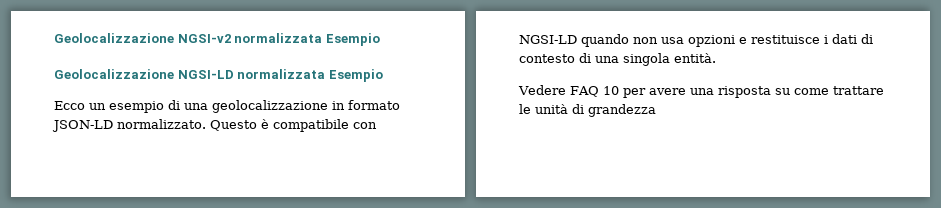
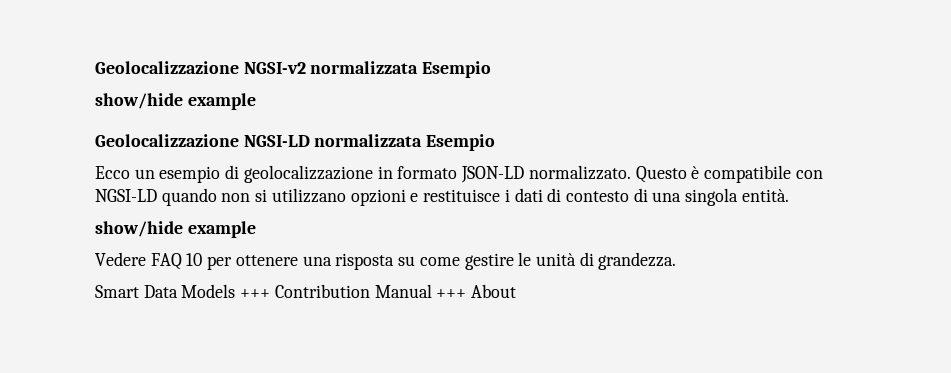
  Geolocalizzazione NGSI-v2 normalizzata Esempio
+ show/hide example
- Ecco un esempio di una geolocalizzazione in formato JSON-LD normalizzato.
+ Ecco un esempio di geolocalizzazione in formato JSON-LD normalizzato.
- Questo è compatibile con NGSI-LD quando non usa opzioni e restituisce i dati di contesto di una singola entità.
+ Questo è compatibile con NGSI-LD quando non si utilizzano opzioni e restituisce i dati di contesto di una singola entità.
+ show/hide example
- Vedere FAQ 10 per avere una risposta su come trattare le unità di grandezza
+ Vedere FAQ 10 per ottenere una risposta su come gestire le unità di grandezza.
+ Smart Data Models +++ Contribution Manual +++ About

